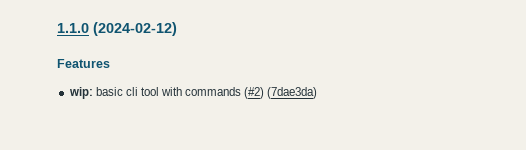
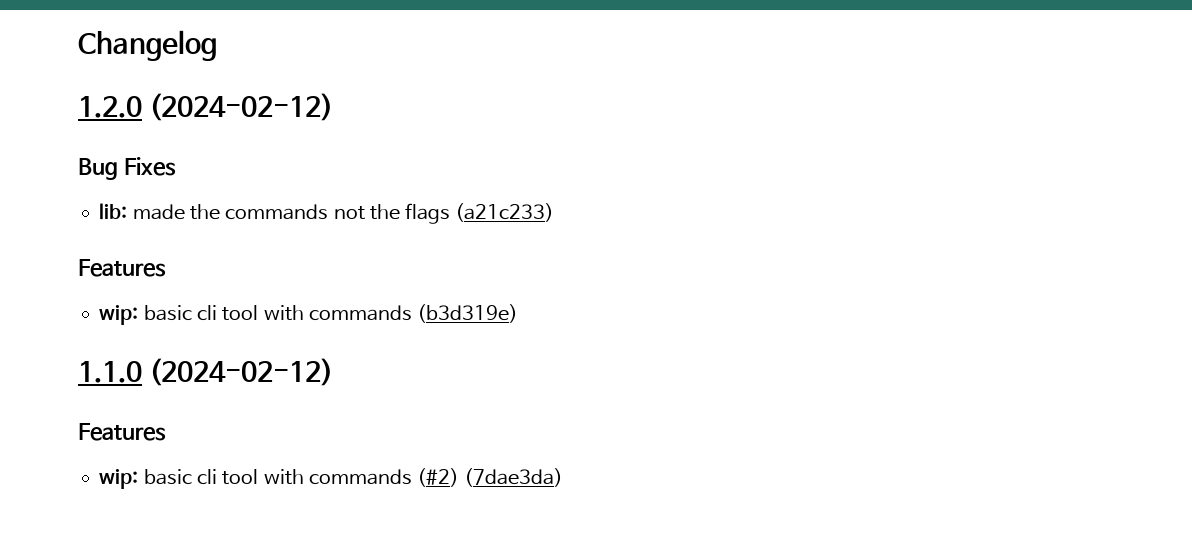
+ Changelog
+ 1.2.0 (2024-02-12)
+ Bug Fixes
+ lib: made the commands not the flags (a21c233)
+ Features
+ wip: basic cli tool with commands (b3d319e)

